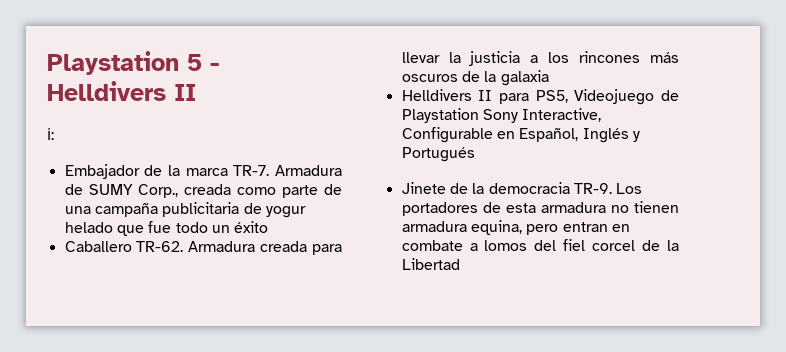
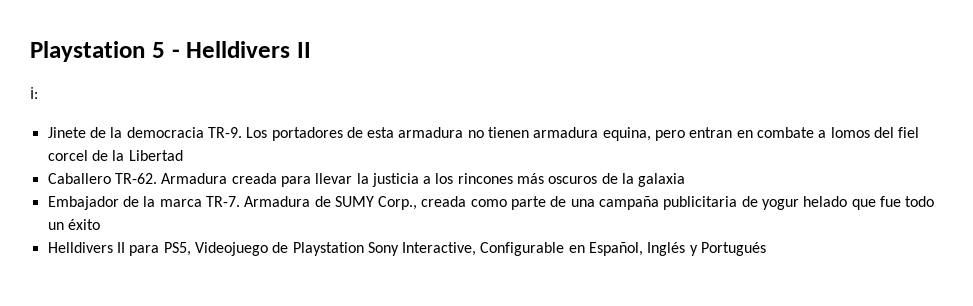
- Embajador de la marca TR-7. Armadura de SUMY Corp., creada como parte de una campaña publicitaria de yogur helado que fue todo un éxito
- Caballero TR-62. Armadura creada para llevar la justicia a los rincones más oscuros de la galaxia
- Helldivers II para PS5, Videojuego de Playstation Sony Interactive, Configurable en Español, Inglés y Portugués
+ Caballero TR-62. Armadura creada para llevar la justicia a los rincones más oscuros de la galaxia
+ Embajador de la marca TR-7. Armadura de SUMY Corp., creada como parte de una campaña publicitaria de yogur helado que fue todo un éxito
+ Helldivers II para PS5, Videojuego de Playstation Sony Interactive, Configurable en Español, Inglés y Portugués

